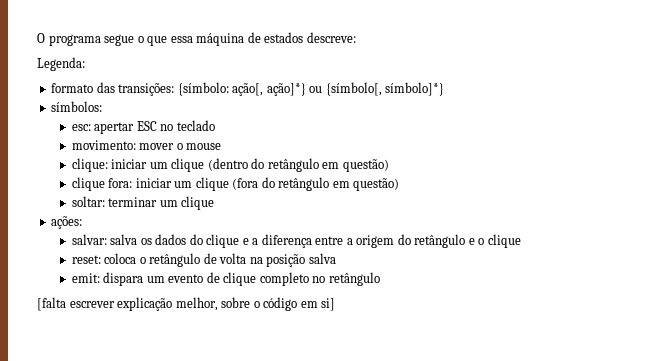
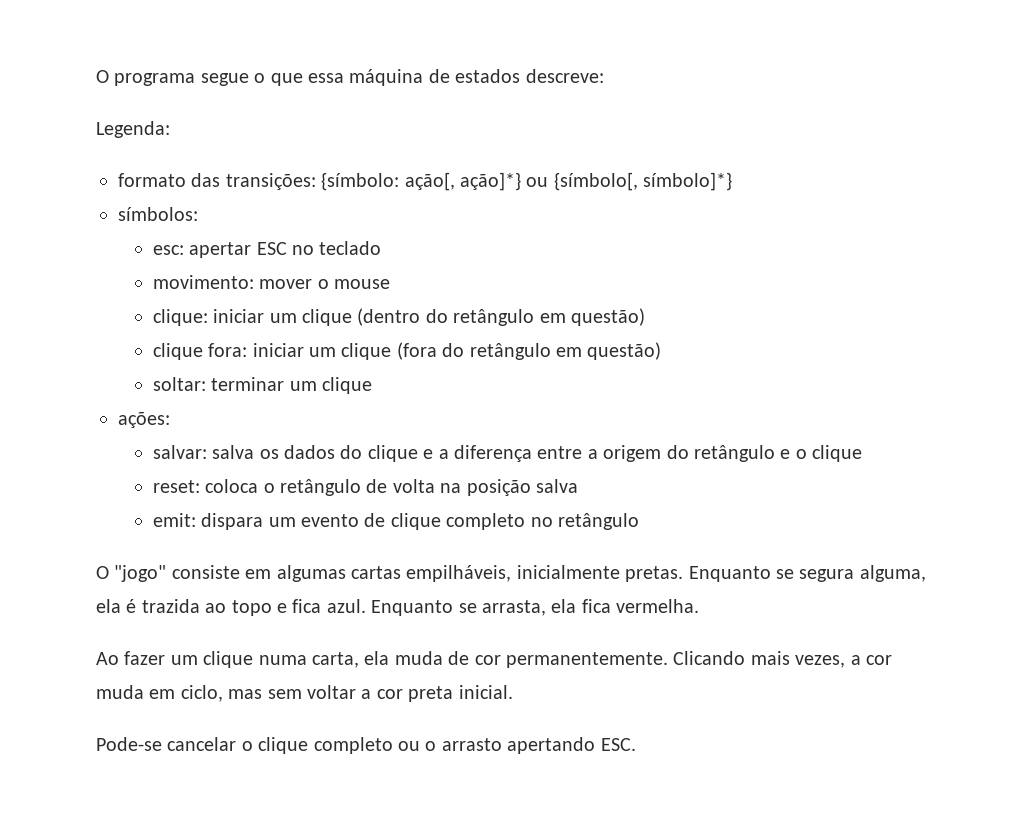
- [falta escrever explicação melhor, sobre o código em si]
+ O "jogo" consiste em algumas cartas empilháveis, inicialmente pretas. Enquanto se segura alguma, ela é trazida ao topo e fica azul. Enquanto se arrasta, ela fica vermelha.
+ Ao fazer um clique numa carta, ela muda de cor permanentemente. Clicando mais vezes, a cor muda em ciclo, mas sem voltar a cor preta inicial.
+ Pode-se cancelar o clique completo ou o arrasto apertando ESC.

